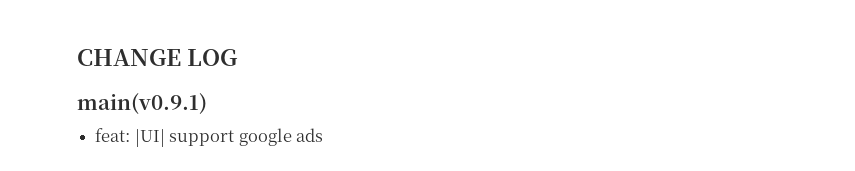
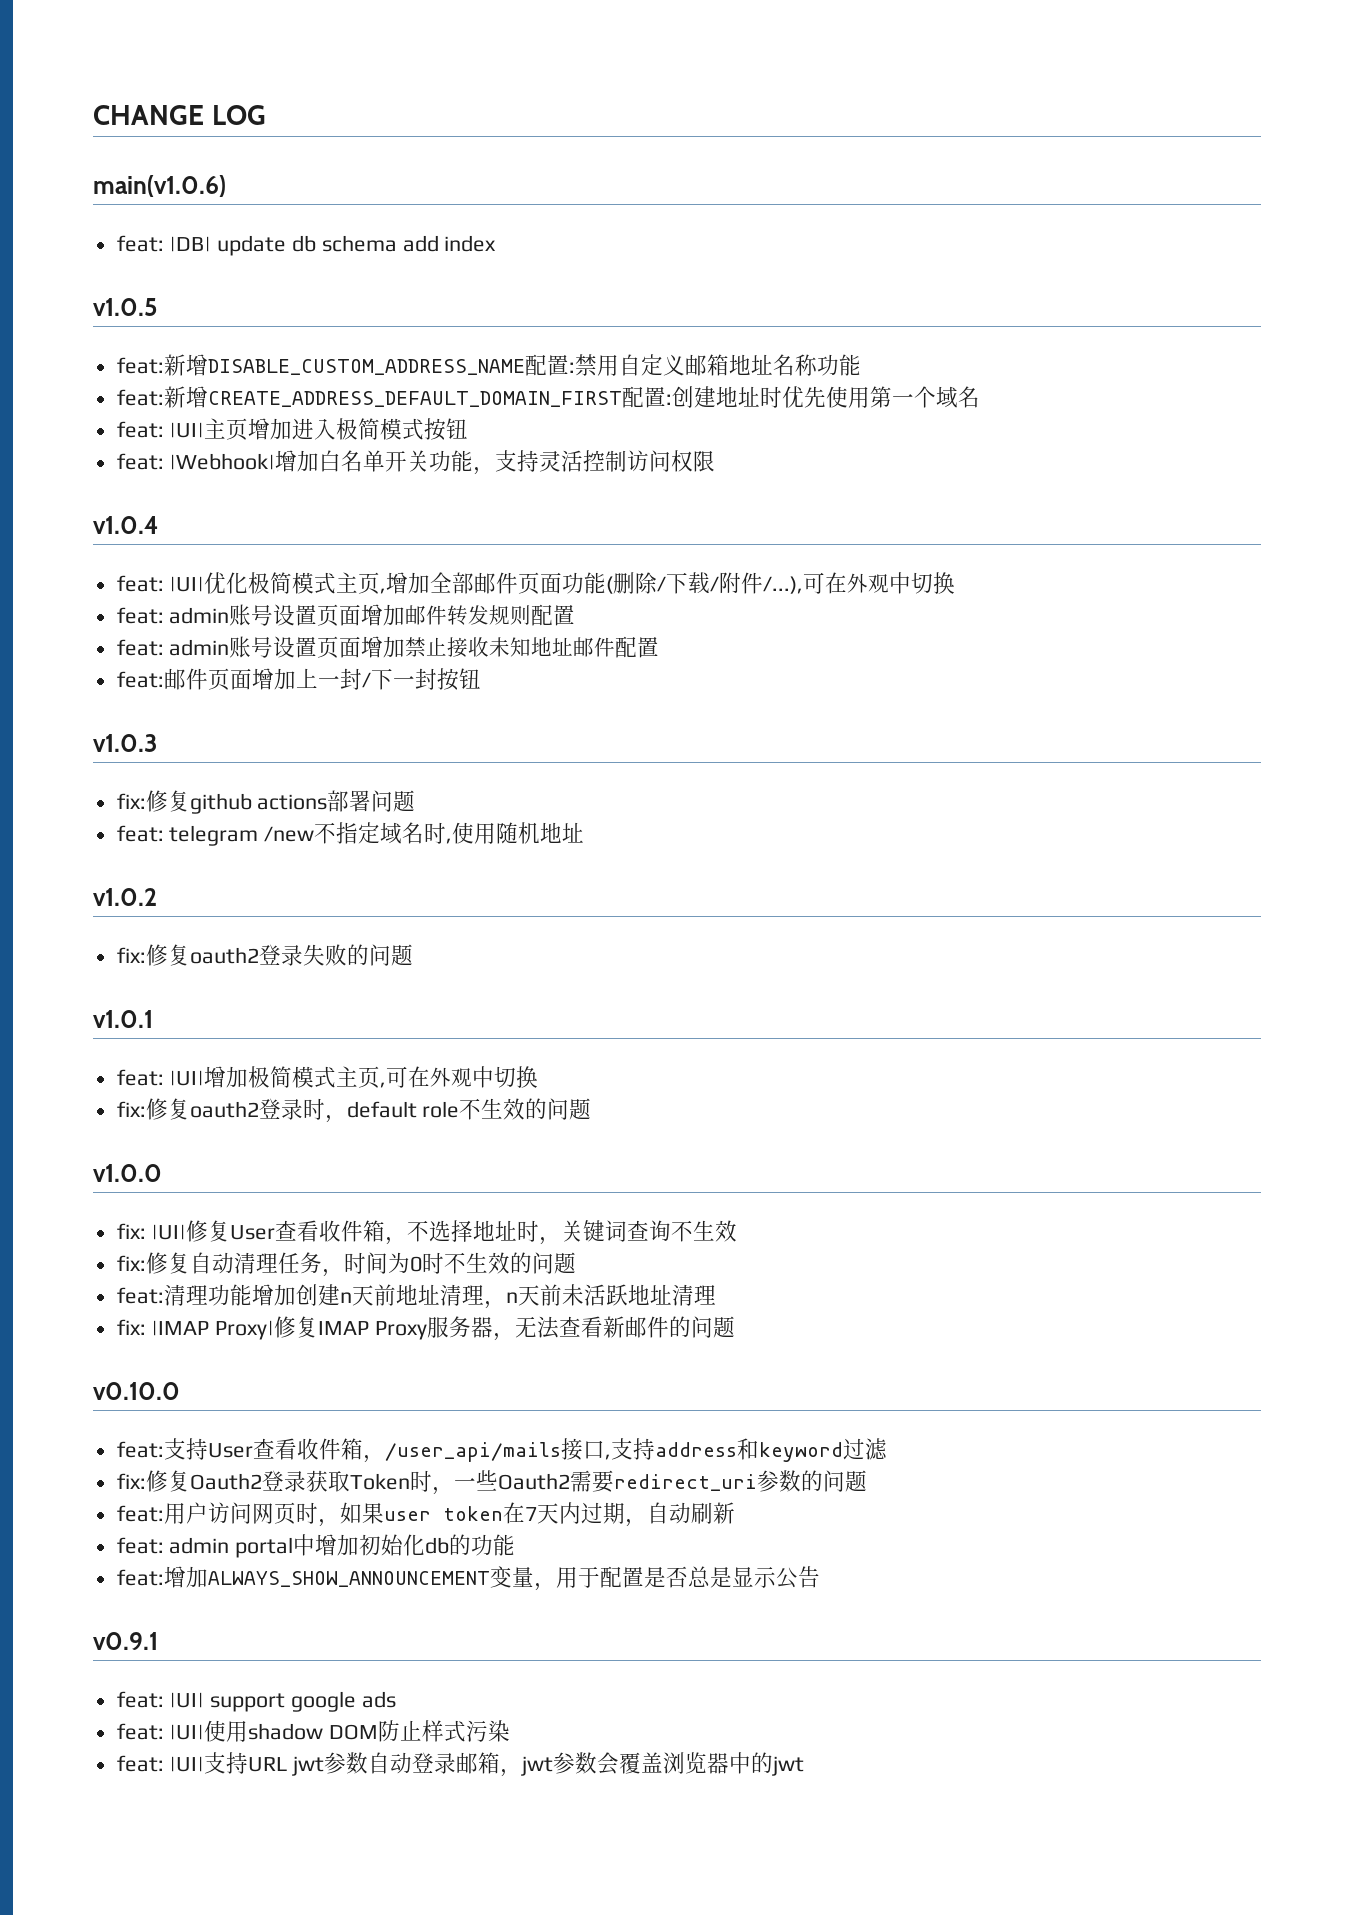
- main(v0.9.1)
+ main(v1.0.6)
+ feat: |DB| update db schema add index
+ v1.0.5
+ feat:新增DISABLE_CUSTOM_ADDRESS_NAME配置:禁用自定义邮箱地址名称功能
+ feat:新增CREATE_ADDRESS_DEFAULT_DOMAIN_FIRST配置:创建地址时优先使用第一个域名
+ feat: |UI|主页增加进入极简模式按钮
+ feat: |Webhook|增加白名单开关功能，支持灵活控制访问权限
+ v1.0.4
+ feat: |UI|优化极简模式主页,增加全部邮件页面功能(删除/下载/附件/...),可在外观中切换
+ feat: admin账号设置页面增加邮件转发规则配置
+ feat: admin账号设置页面增加禁止接收未知地址邮件配置
+ feat:邮件页面增加上一封/下一封按钮
+ v1.0.3
+ fix:修复github actions部署问题
+ feat: telegram /new不指定域名时,使用随机地址
+ v1.0.2
+ fix:修复oauth2登录失败的问题
+ v1.0.1
+ feat: |UI|增加极简模式主页,可在外观中切换
+ fix:修复oauth2登录时，default role不生效的问题
+ v1.0.0
+ fix: |UI|修复User查看收件箱，不选择地址时，关键词查询不生效
+ fix:修复自动清理任务，时间为0时不生效的问题
+ feat:清理功能增加创建n天前地址清理，n天前未活跃地址清理
+ fix: |IMAP Proxy|修复IMAP Proxy服务器，无法查看新邮件的问题
+ v0.10.0
+ feat:支持User查看收件箱，/user_api/mails接口,支持address和keyword过滤
+ fix:修复Oauth2登录获取Token时，一些Oauth2需要redirect_uri参数的问题
+ feat:用户访问网页时，如果user token在7天内过期，自动刷新
+ feat: admin portal中增加初始化db的功能
+ feat:增加ALWAYS_SHOW_ANNOUNCEMENT变量，用于配置是否总是显示公告
+ v0.9.1
+ feat: |UI|使用shadow DOM防止样式污染
+ feat: |UI|支持URL jwt参数自动登录邮箱，jwt参数会覆盖浏览器中的jwt

